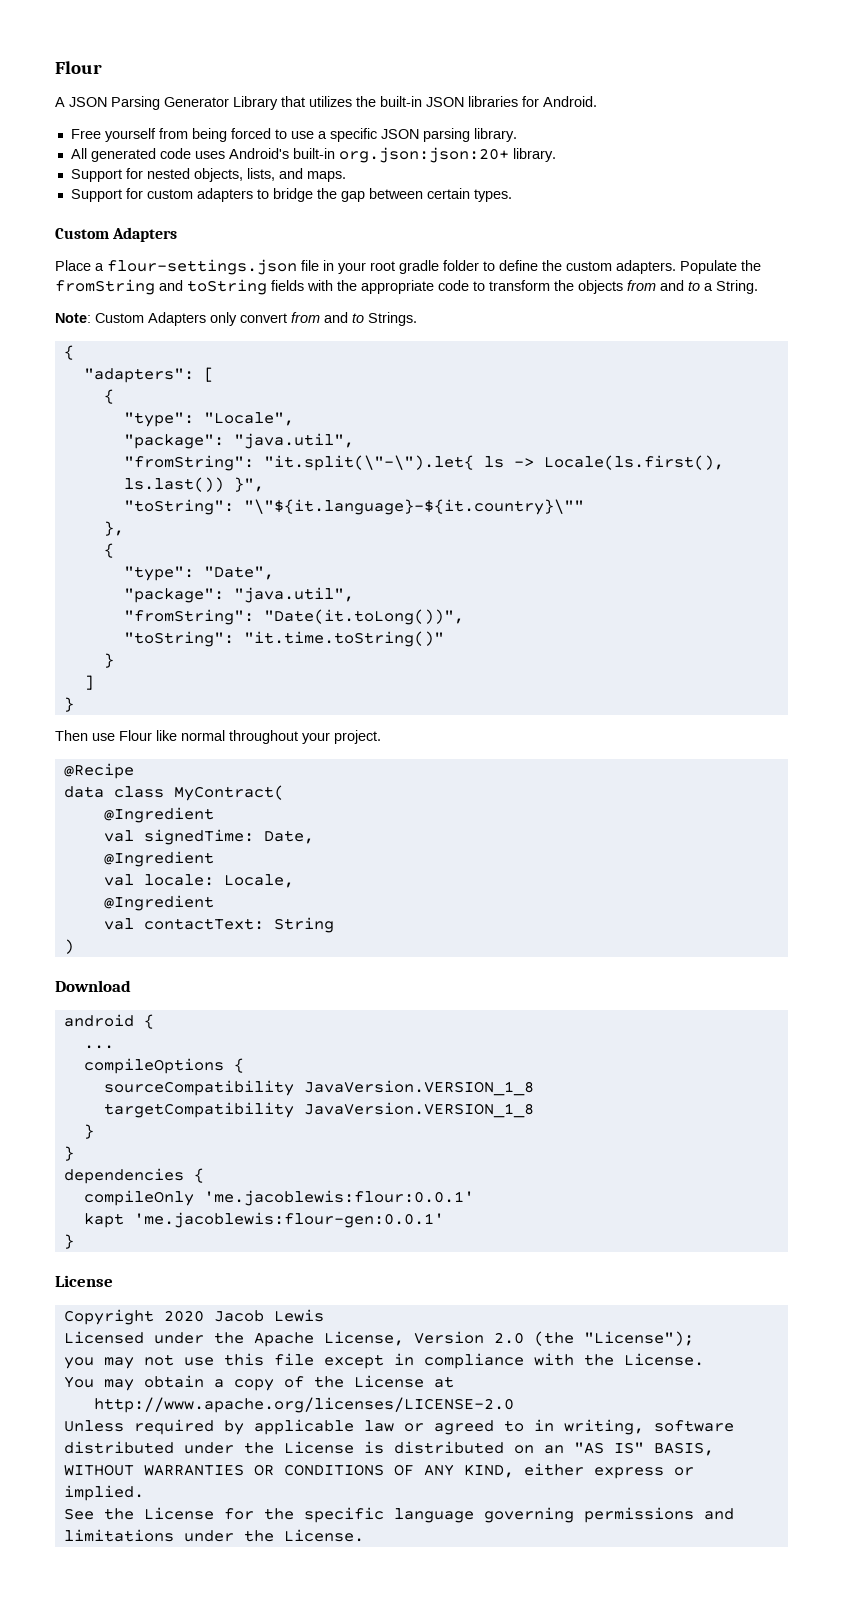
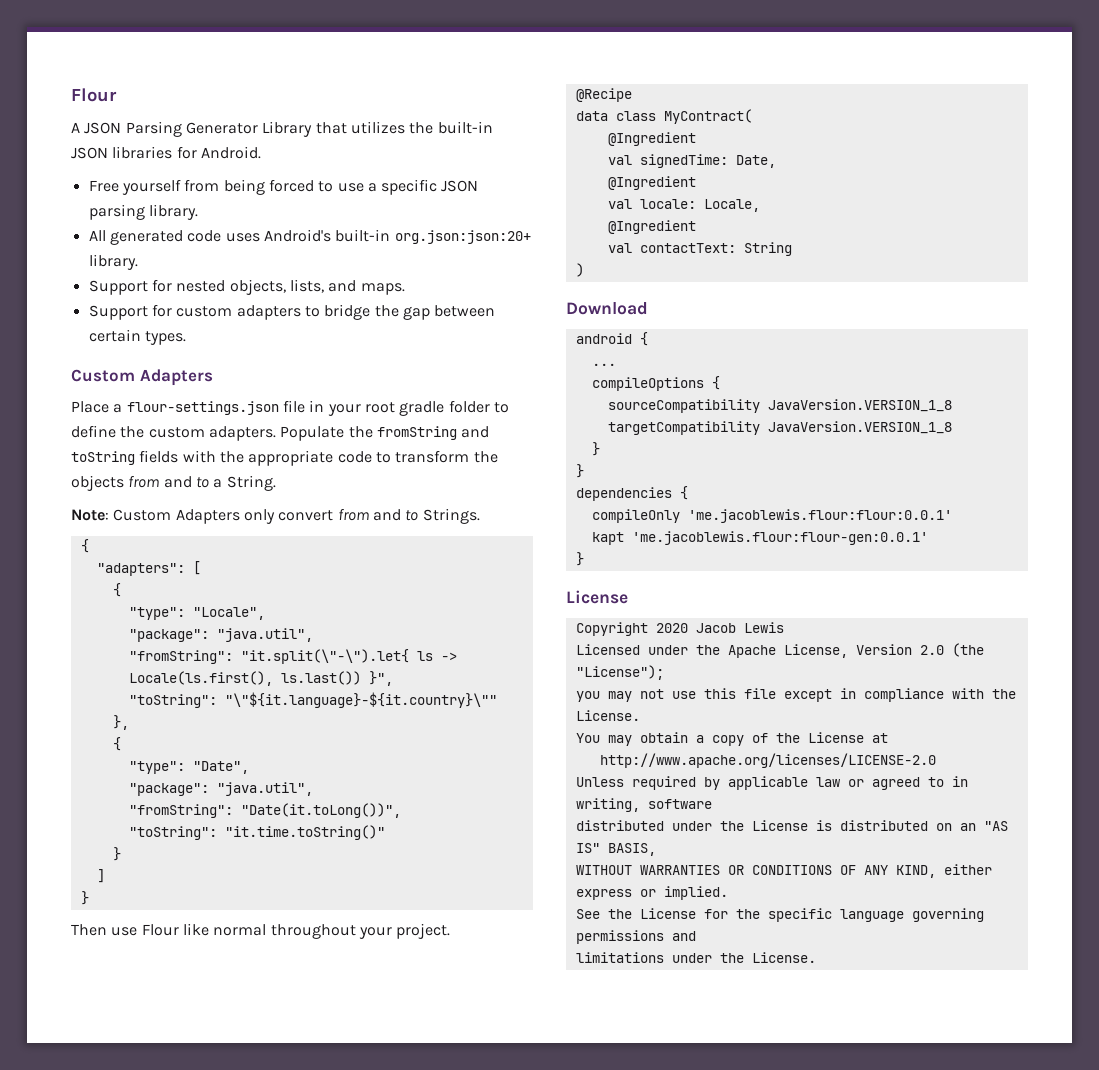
- compileOnly 'me.jacoblewis:flour:0.0.1'
+ compileOnly 'me.jacoblewis.flour:flour:0.0.1'
- kapt 'me.jacoblewis:flour-gen:0.0.1'
+ kapt 'me.jacoblewis.flour:flour-gen:0.0.1'

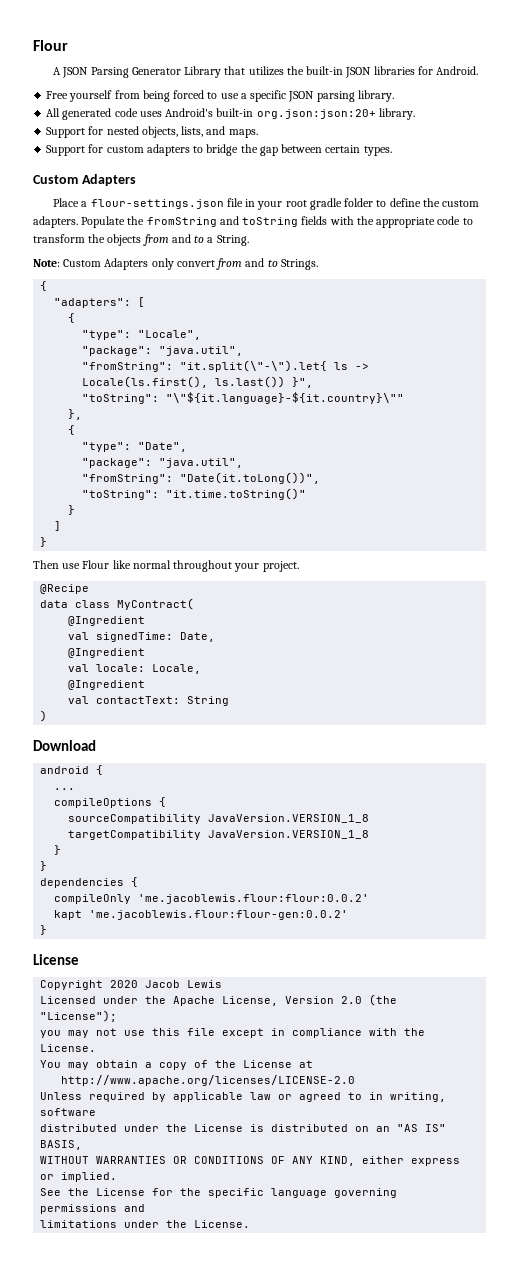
- compileOnly 'me.jacoblewis.flour:flour:0.0.1'
+ compileOnly 'me.jacoblewis.flour:flour:0.0.2'
- kapt 'me.jacoblewis.flour:flour-gen:0.0.1'
+ kapt 'me.jacoblewis.flour:flour-gen:0.0.2'

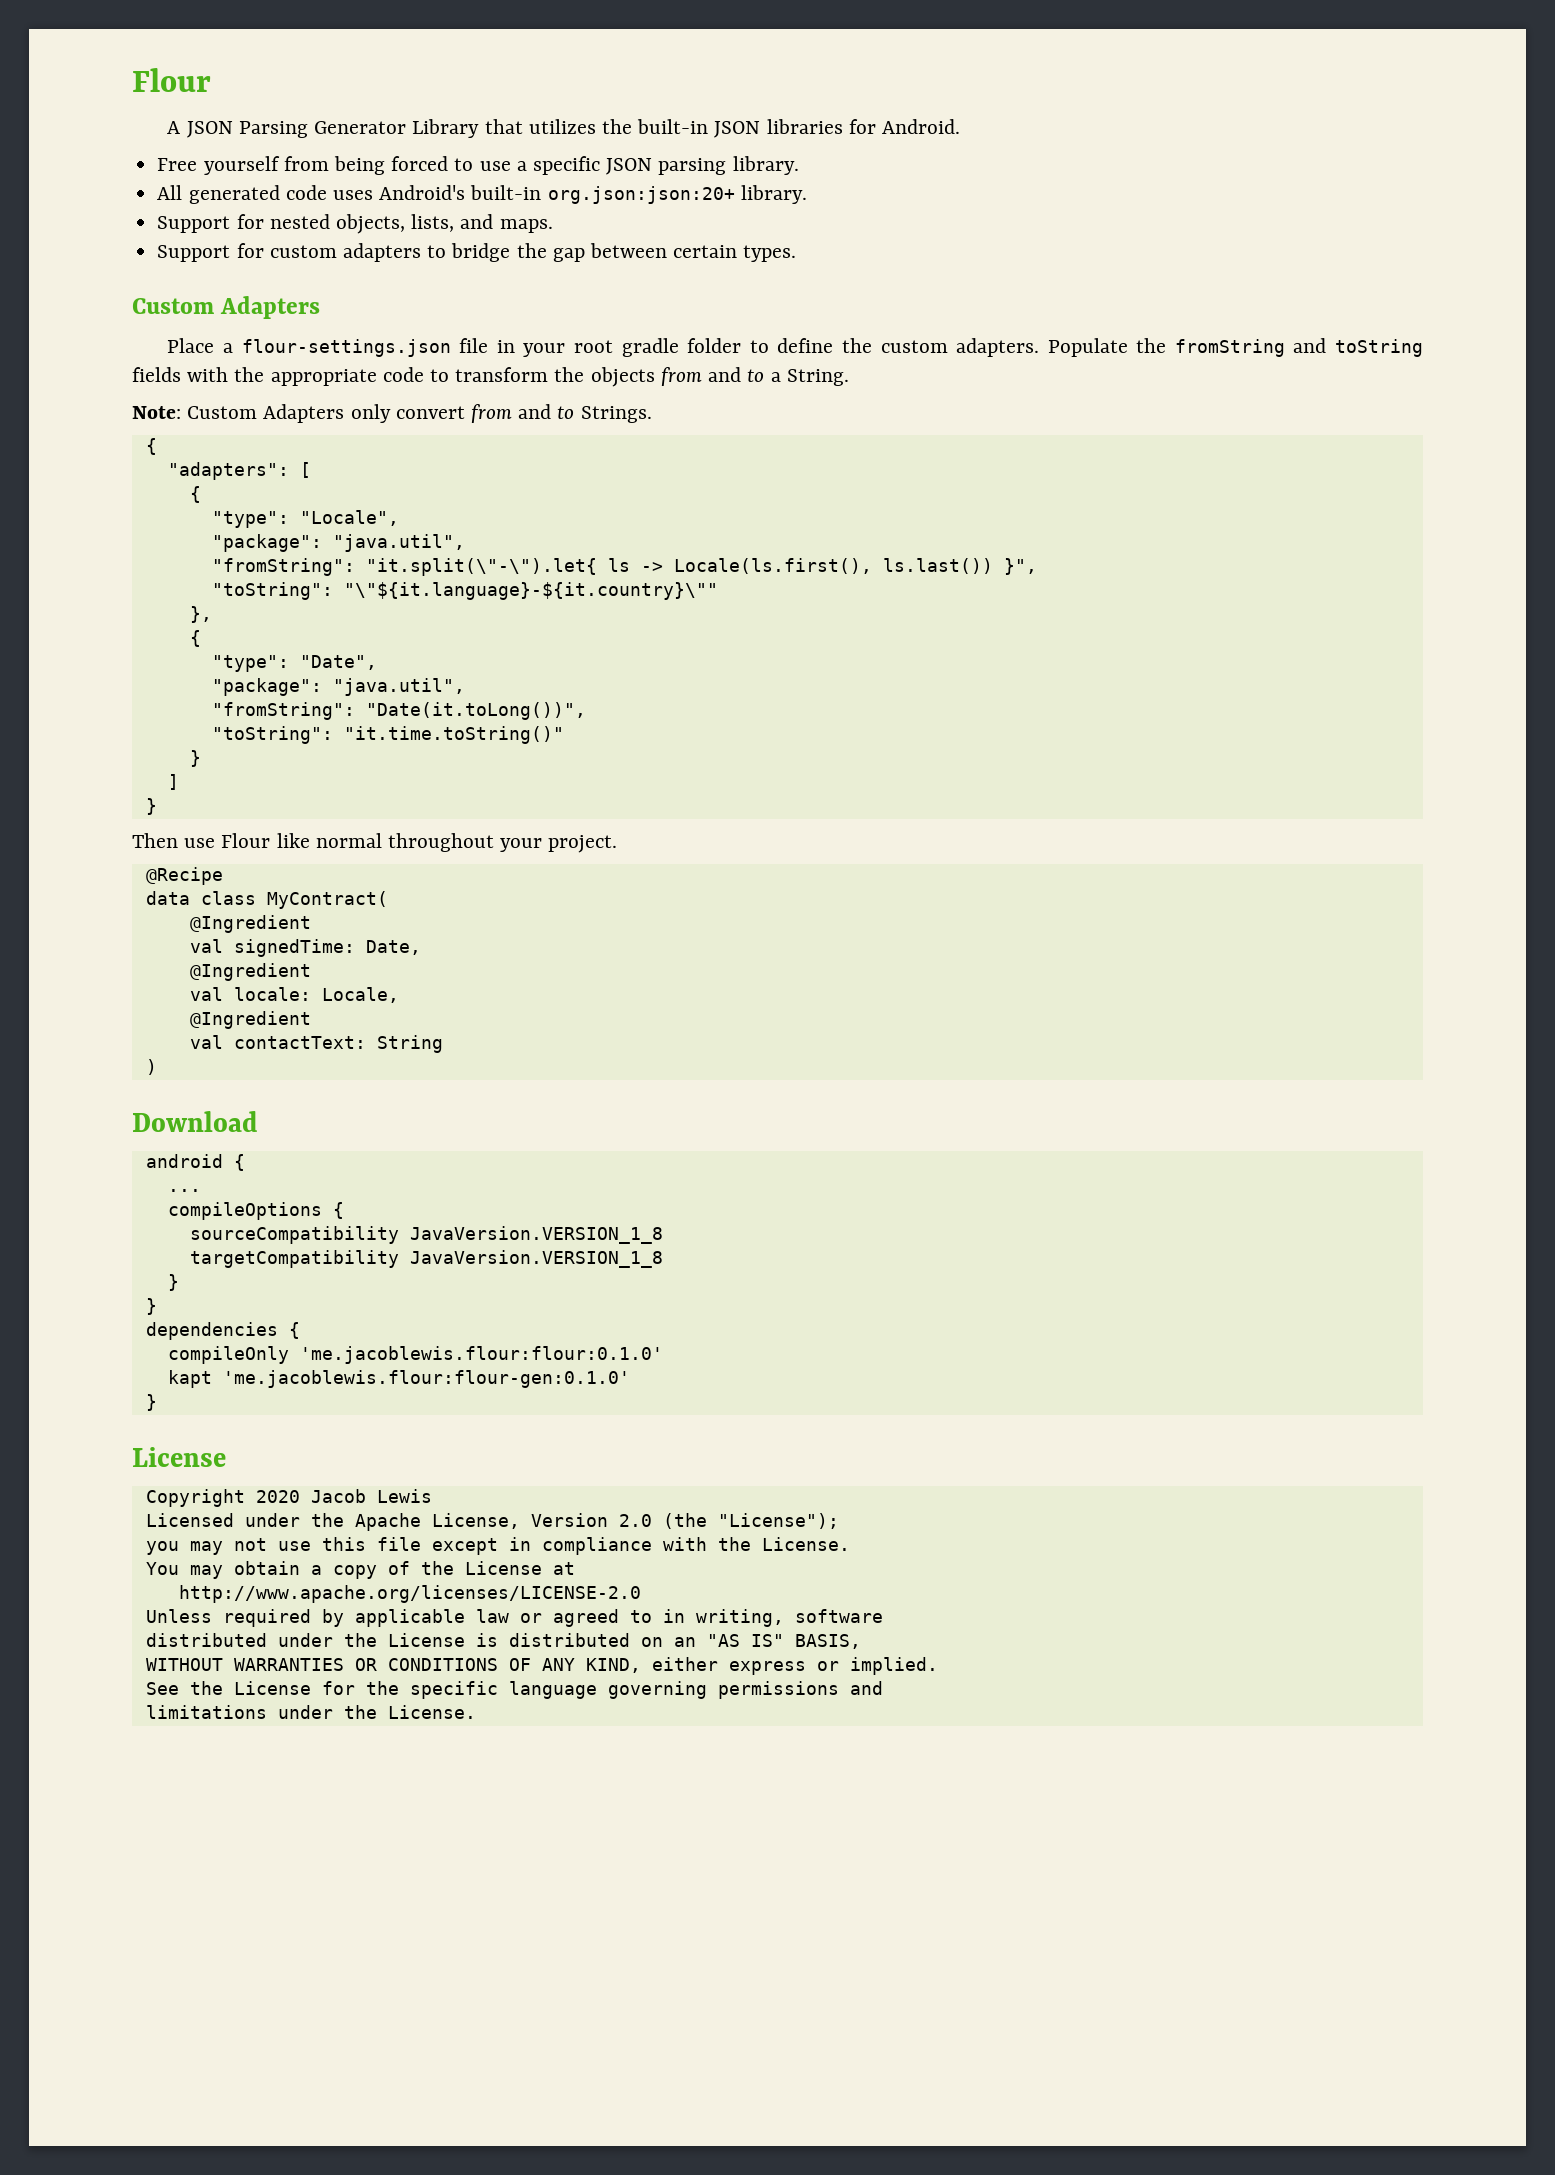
- compileOnly 'me.jacoblewis.flour:flour:0.0.2'
+ compileOnly 'me.jacoblewis.flour:flour:0.1.0'
- kapt 'me.jacoblewis.flour:flour-gen:0.0.2'
+ kapt 'me.jacoblewis.flour:flour-gen:0.1.0'

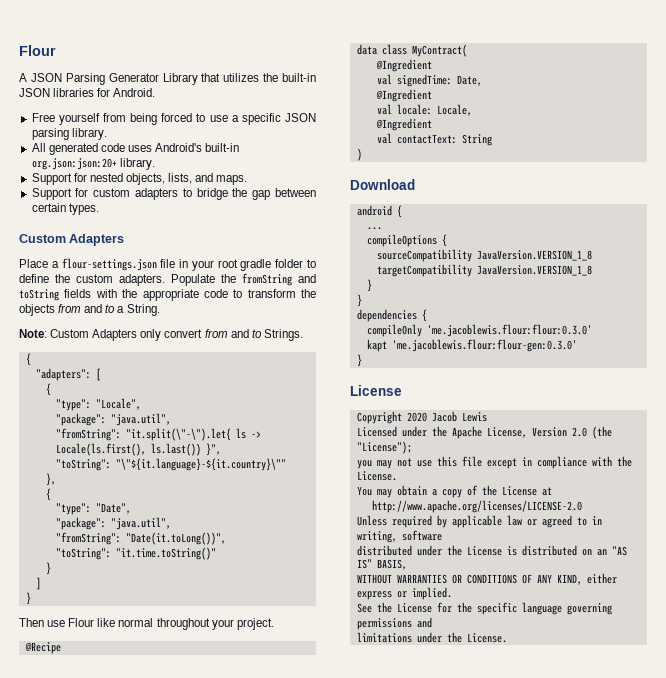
- compileOnly 'me.jacoblewis.flour:flour:0.1.0'
+ compileOnly 'me.jacoblewis.flour:flour:0.3.0'
- kapt 'me.jacoblewis.flour:flour-gen:0.1.0'
+ kapt 'me.jacoblewis.flour:flour-gen:0.3.0'

